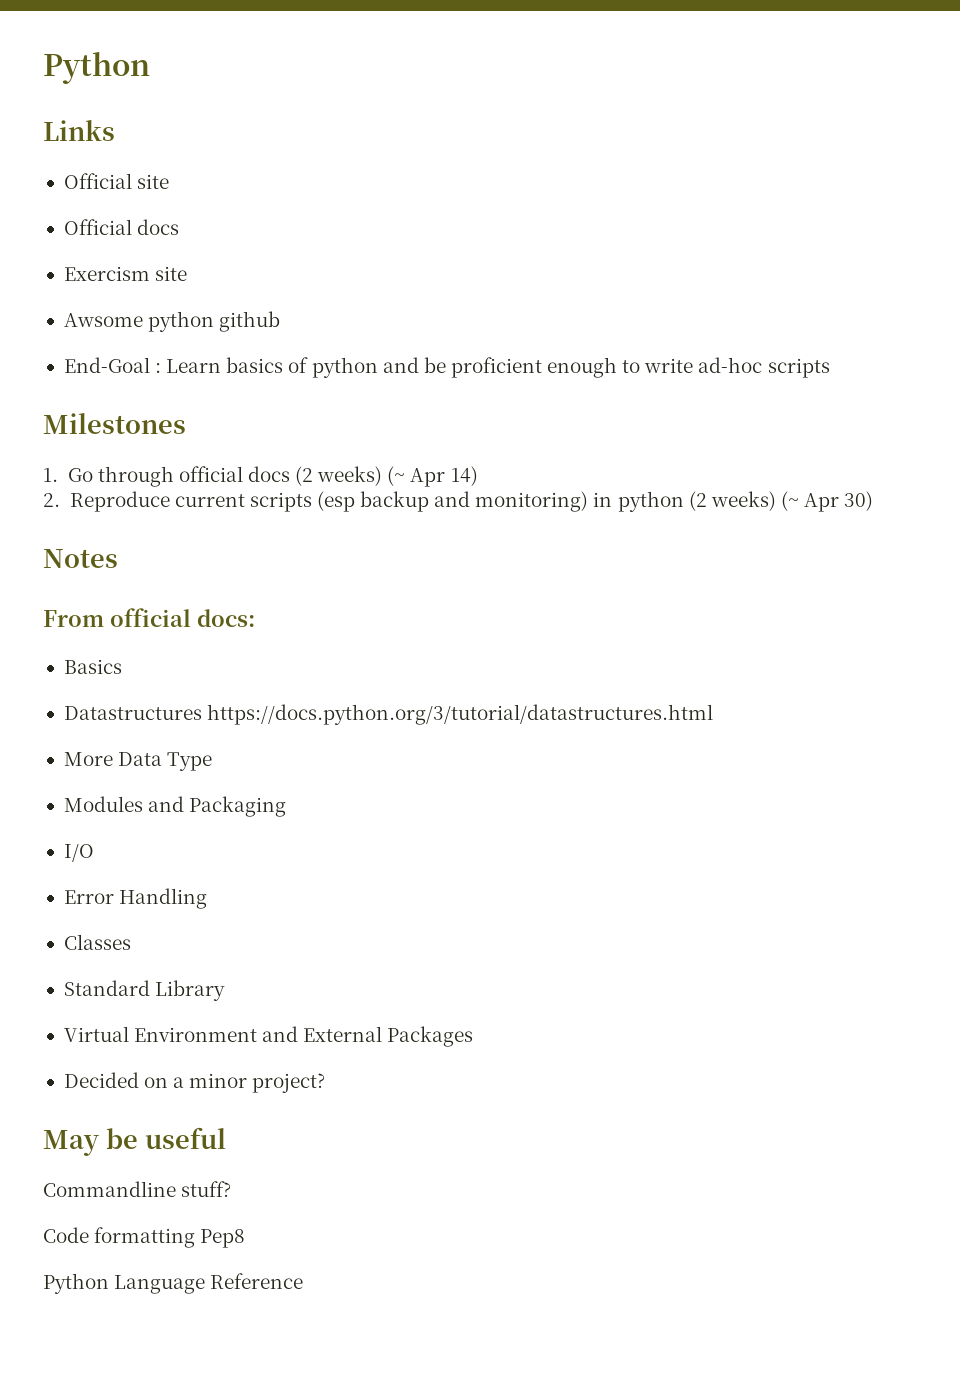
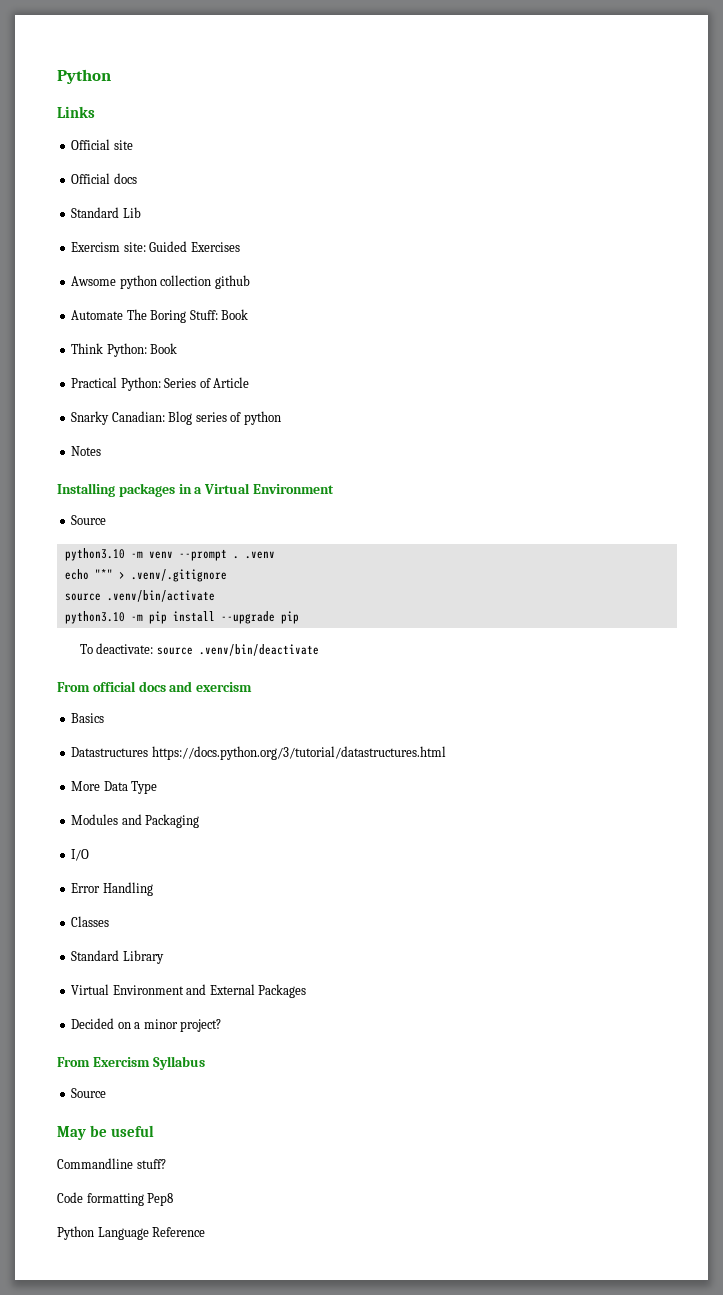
- Exercism site
+ Standard Lib
+ Exercism site: Guided Exercises
- Awsome python github
+ Awsome python collection github
- End-Goal : Learn basics of python and be proficient enough to write ad-hoc scripts
- Milestones
- 1. Go through official docs (2 weeks) (~ Apr 14)
- 2. Reproduce current scripts (esp backup and monitoring) in python (2 weeks) (~ Apr 30)
+ Automate The Boring Stuff: Book
+ Think Python: Book
+ Practical Python: Series of Article
+ Snarky Canadian: Blog series of python
  Notes
+ Installing packages in a Virtual Environment
+ Source
+ python3.10 -m venv --prompt . .venv
+ echo "*" > .venv/.gitignore
+ source .venv/bin/activate
+ python3.10 -m pip install --upgrade pip
+ To deactivate: source .venv/bin/deactivate
- From official docs:
+ From official docs and exercism
+ From Exercism Syllabus
+ Source

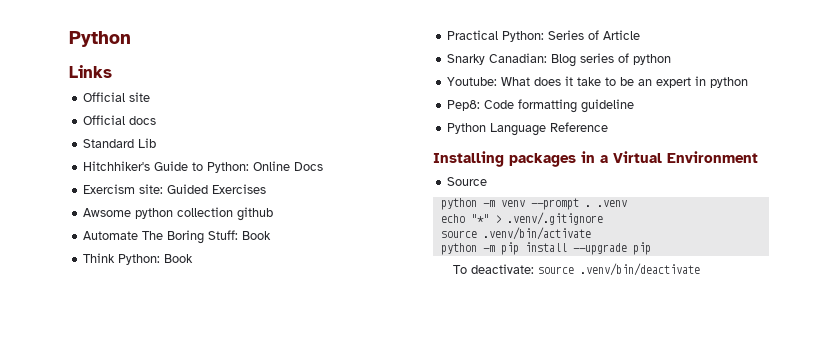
+ Hitchhiker's Guide to Python: Online Docs
- Notes
+ Youtube: What does it take to be an expert in python
+ Pep8: Code formatting guideline
+ Python Language Reference
- python3.10 -m venv --prompt . .venv
+ python -m venv --prompt . .venv
- python3.10 -m pip install --upgrade pip
+ python -m pip install --upgrade pip
- From official docs and exercism
- Basics
- Datastructures https://docs.python.org/3/tutorial/datastructures.html
- More Data Type
- Modules and Packaging
- I/O
- Error Handling
- Classes
- Standard Library
- Virtual Environment and External Packages
- Decided on a minor project?
- From Exercism Syllabus
- Source
- May be useful
- Commandline stuff?
- Code formatting Pep8
- Python Language Reference

